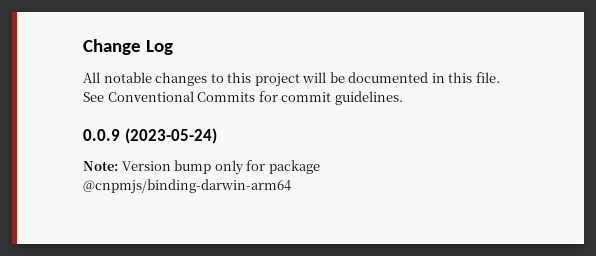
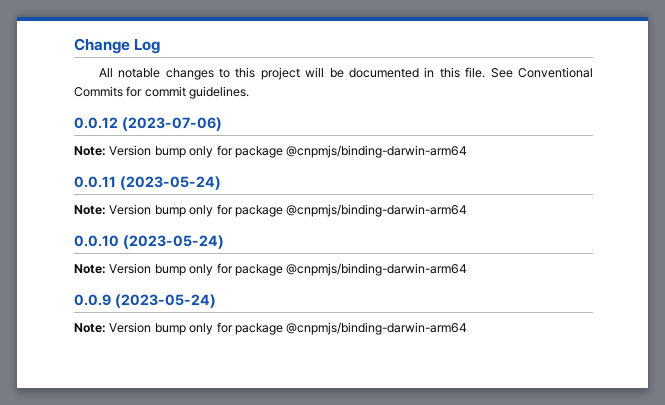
+ 0.0.12 (2023-07-06)
+ Note: Version bump only for package @cnpmjs/binding-darwin-arm64
+ 0.0.11 (2023-05-24)
+ Note: Version bump only for package @cnpmjs/binding-darwin-arm64
+ 0.0.10 (2023-05-24)
+ Note: Version bump only for package @cnpmjs/binding-darwin-arm64

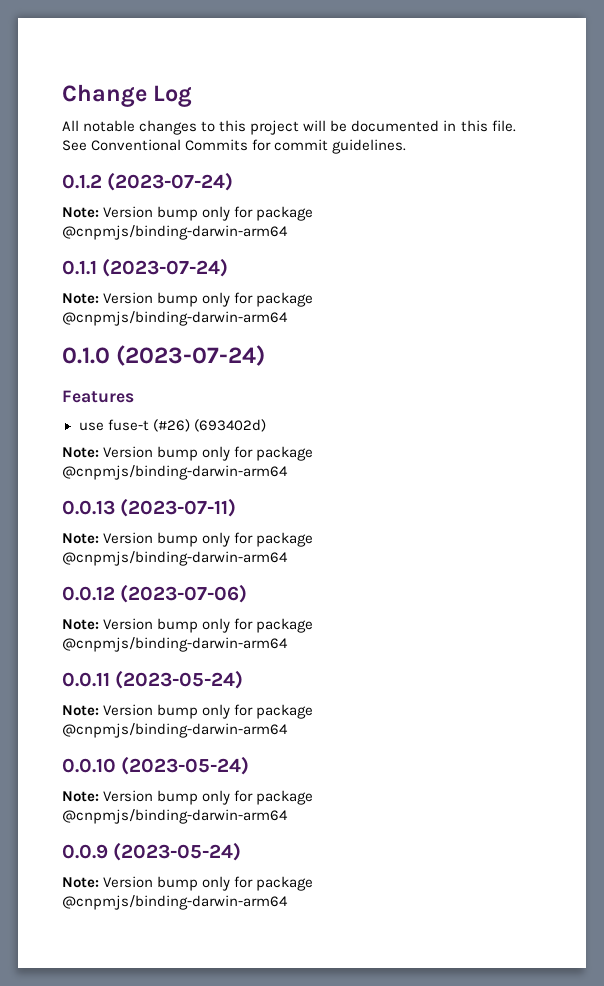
+ 0.1.2 (2023-07-24)
+ Note: Version bump only for package @cnpmjs/binding-darwin-arm64
+ 0.1.1 (2023-07-24)
+ Note: Version bump only for package @cnpmjs/binding-darwin-arm64
+ 0.1.0 (2023-07-24)
+ Features
+ use fuse-t (#26) (693402d)
+ Note: Version bump only for package @cnpmjs/binding-darwin-arm64
+ 0.0.13 (2023-07-11)
+ Note: Version bump only for package @cnpmjs/binding-darwin-arm64

